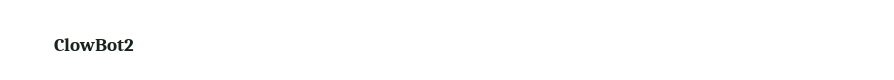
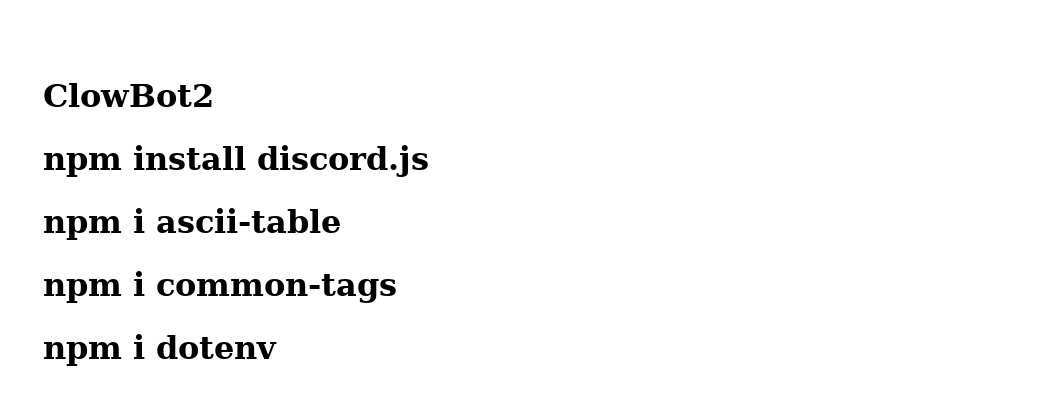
+ npm install discord.js
+ npm i ascii-table
+ npm i common-tags
+ npm i dotenv

